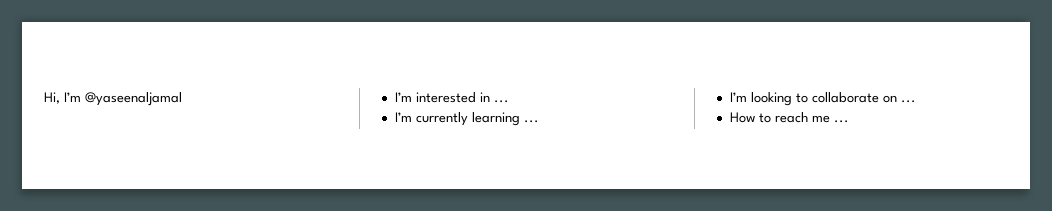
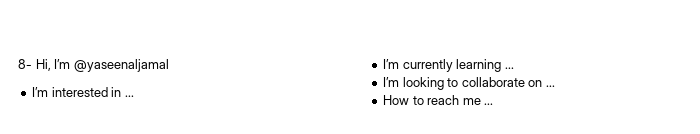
- Hi, I’m @yaseenaljamal
+ 8- Hi, I’m @yaseenaljamal

